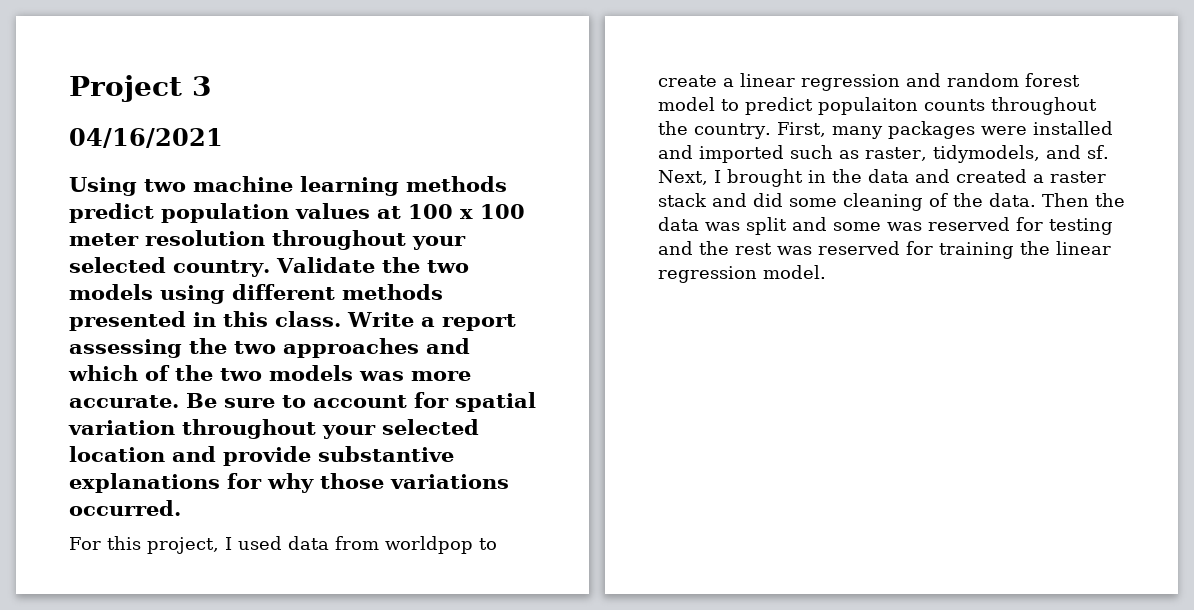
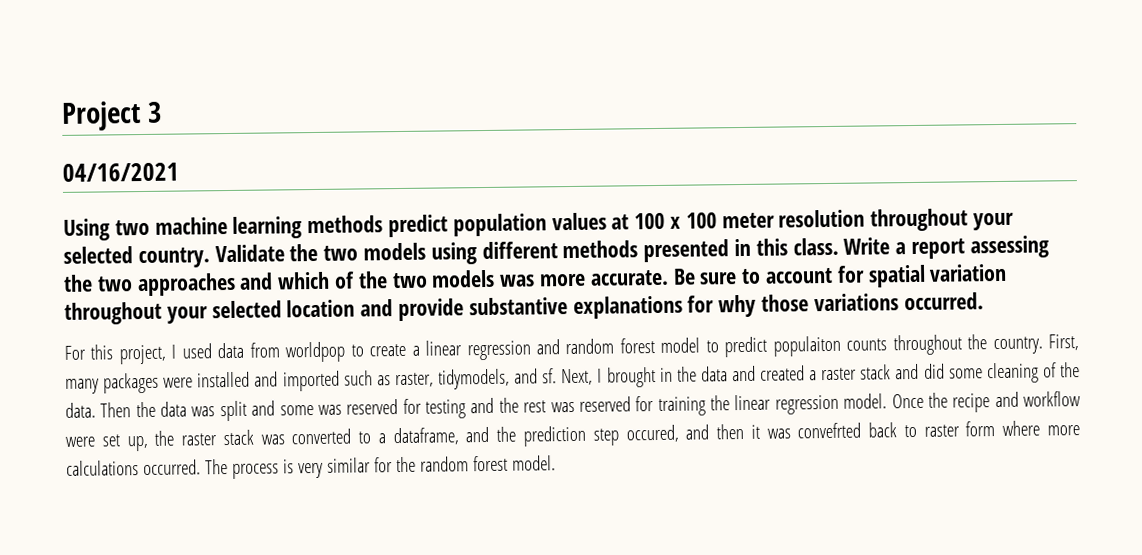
+ Once the recipe and workflow were set up, the raster stack was converted to a dataframe, and the prediction step occured, and then it was convefrted back to raster form where more calculations occurred. The process is very similar for the random forest model.

